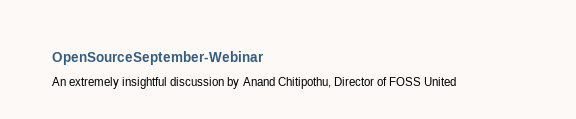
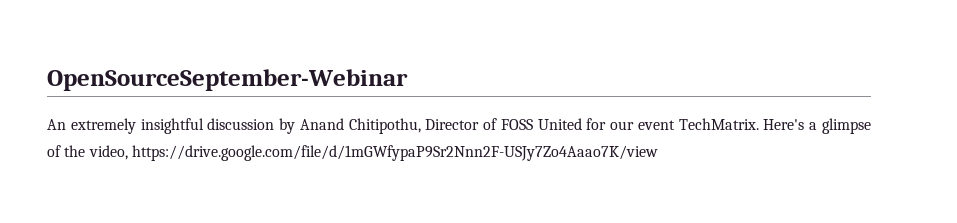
- An extremely insightful discussion by Anand Chitipothu, Director of FOSS United
+ An extremely insightful discussion by Anand Chitipothu, Director of FOSS United for our event TechMatrix. Here's a glimpse of the video, https://drive.google.com/file/d/1mGWfypaP9Sr2Nnn2F-USJy7Zo4Aaao7K/view

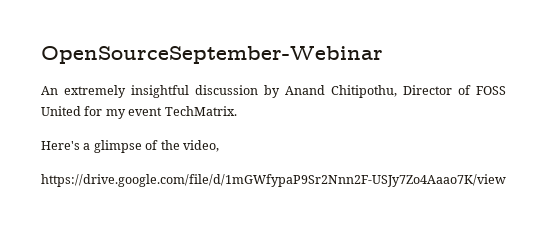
- An extremely insightful discussion by Anand Chitipothu, Director of FOSS United for our event TechMatrix. Here's a glimpse of the video, https://drive.google.com/file/d/1mGWfypaP9Sr2Nnn2F-USJy7Zo4Aaao7K/view
+ An extremely insightful discussion by Anand Chitipothu, Director of FOSS United for my event TechMatrix.
+ Here's a glimpse of the video,
+ https://drive.google.com/file/d/1mGWfypaP9Sr2Nnn2F-USJy7Zo4Aaao7K/view

